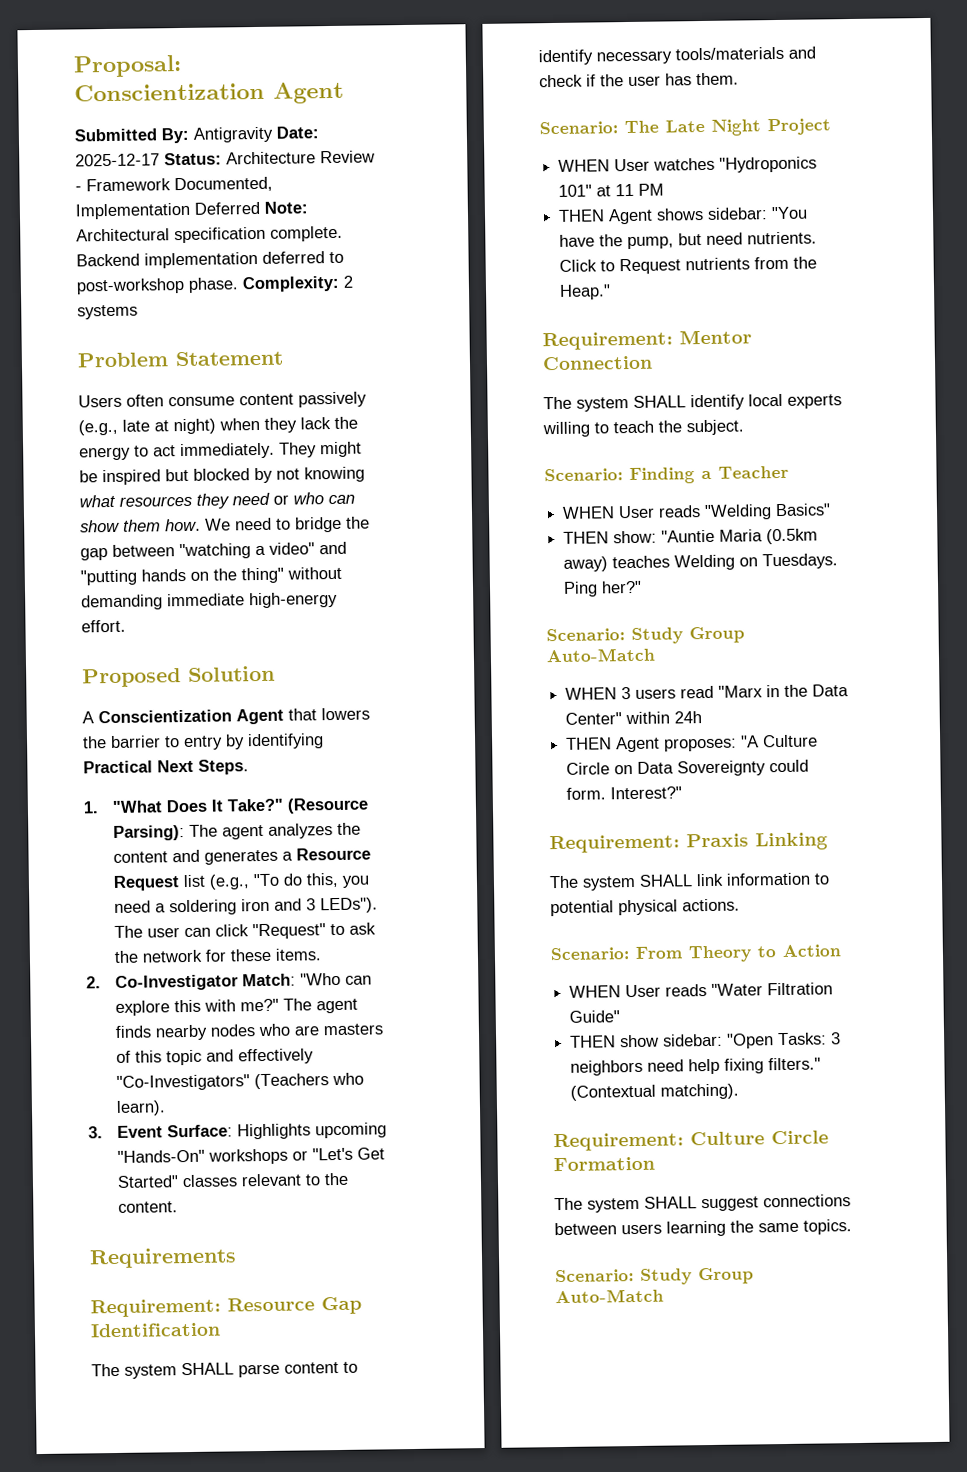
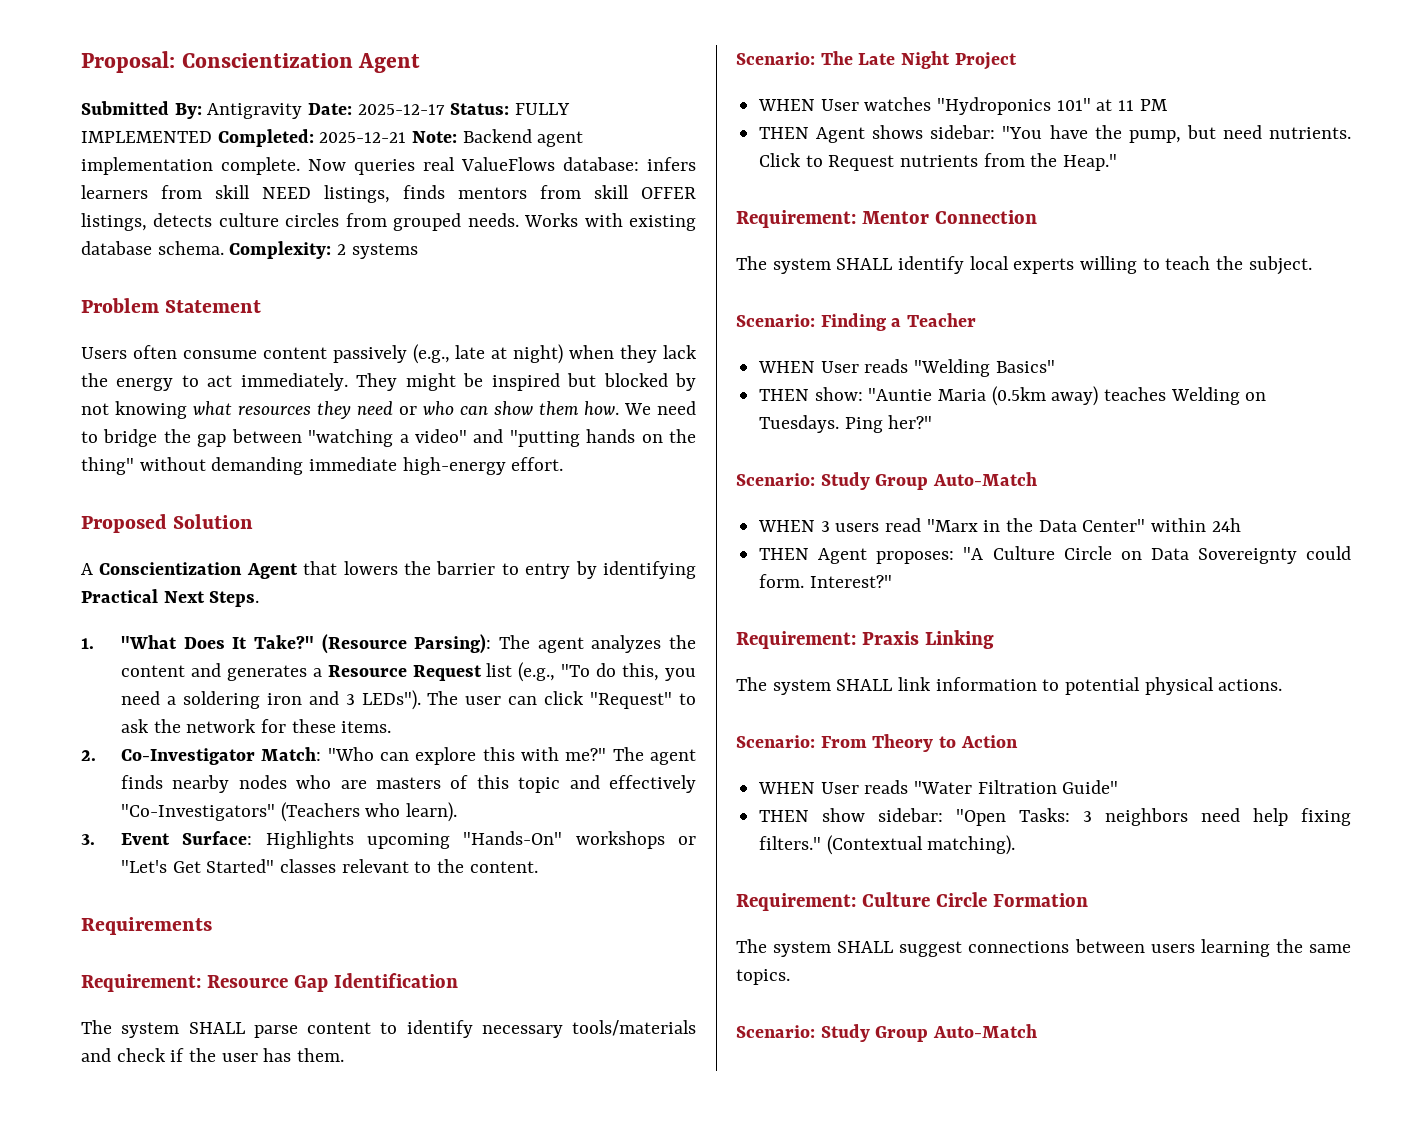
- Submitted By: Antigravity Date: 2025-12-17 Status: Architecture Review - Framework Documented, Implementation Deferred Note: Architectural specification complete. Backend implementation deferred to post-workshop phase.
+ Submitted By: Antigravity Date: 2025-12-17 Status: FULLY IMPLEMENTED Completed: 2025-12-21 Note: Backend agent implementation complete. Now queries real ValueFlows database: infers learners from skill NEED listings, finds mentors from skill OFFER listings, detects culture circles from grouped needs. Works with existing database schema.

